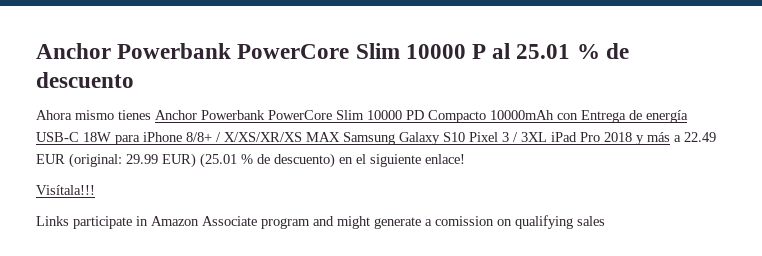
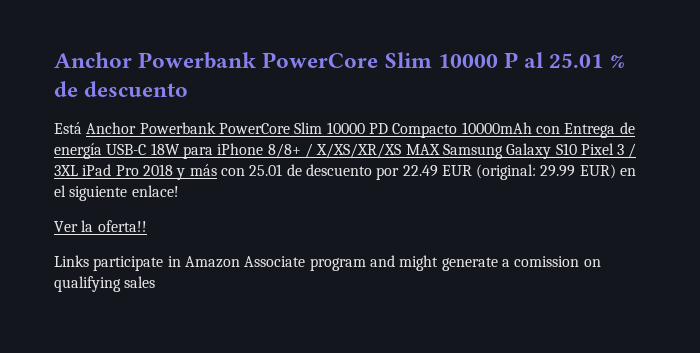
- Ahora mismo tienes Anchor Powerbank PowerCore Slim 10000 PD Compacto 10000mAh con Entrega de energía USB-C 18W para iPhone 8/8+ / X/XS/XR/XS MAX Samsung Galaxy S10 Pixel 3 / 3XL iPad Pro 2018 y más a 22.49 EUR (original: 29.99 EUR) (25.01 % de descuento) en el siguiente enlace!
+ Está Anchor Powerbank PowerCore Slim 10000 PD Compacto 10000mAh con Entrega de energía USB-C 18W para iPhone 8/8+ / X/XS/XR/XS MAX Samsung Galaxy S10 Pixel 3 / 3XL iPad Pro 2018 y más con 25.01 de descuento por 22.49 EUR (original: 29.99 EUR) en el siguiente enlace!
- Visítala!!!
+ Ver la oferta!!

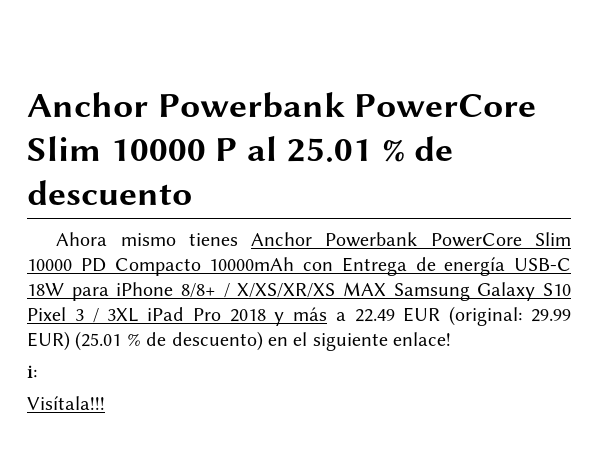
- Está Anchor Powerbank PowerCore Slim 10000 PD Compacto 10000mAh con Entrega de energía USB-C 18W para iPhone 8/8+ / X/XS/XR/XS MAX Samsung Galaxy S10 Pixel 3 / 3XL iPad Pro 2018 y más con 25.01 de descuento por 22.49 EUR (original: 29.99 EUR) en el siguiente enlace!
+ Ahora mismo tienes Anchor Powerbank PowerCore Slim 10000 PD Compacto 10000mAh con Entrega de energía USB-C 18W para iPhone 8/8+ / X/XS/XR/XS MAX Samsung Galaxy S10 Pixel 3 / 3XL iPad Pro 2018 y más a 22.49 EUR (original: 29.99 EUR) (25.01 % de descuento) en el siguiente enlace!
- Ver la oferta!!
- Links participate in Amazon Associate program and might generate a comission on qualifying sales
+ ℹ:
+ Visítala!!!

